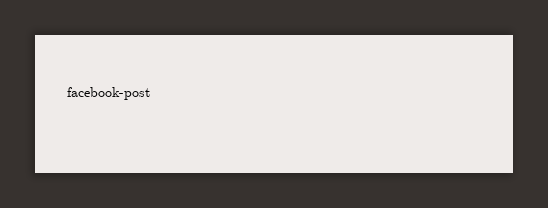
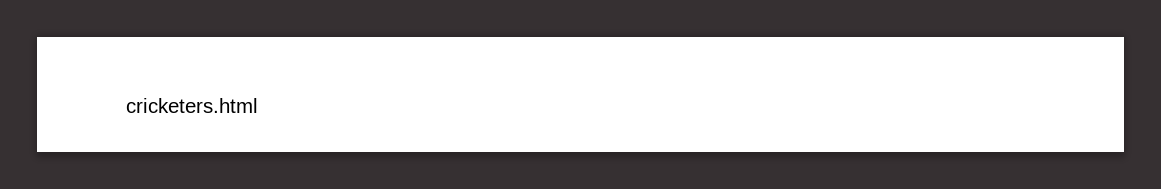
- facebook-post
+ cricketers.html

